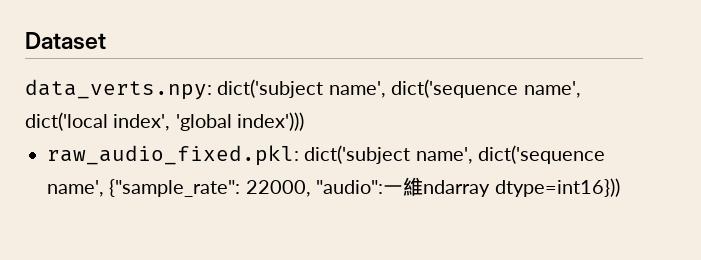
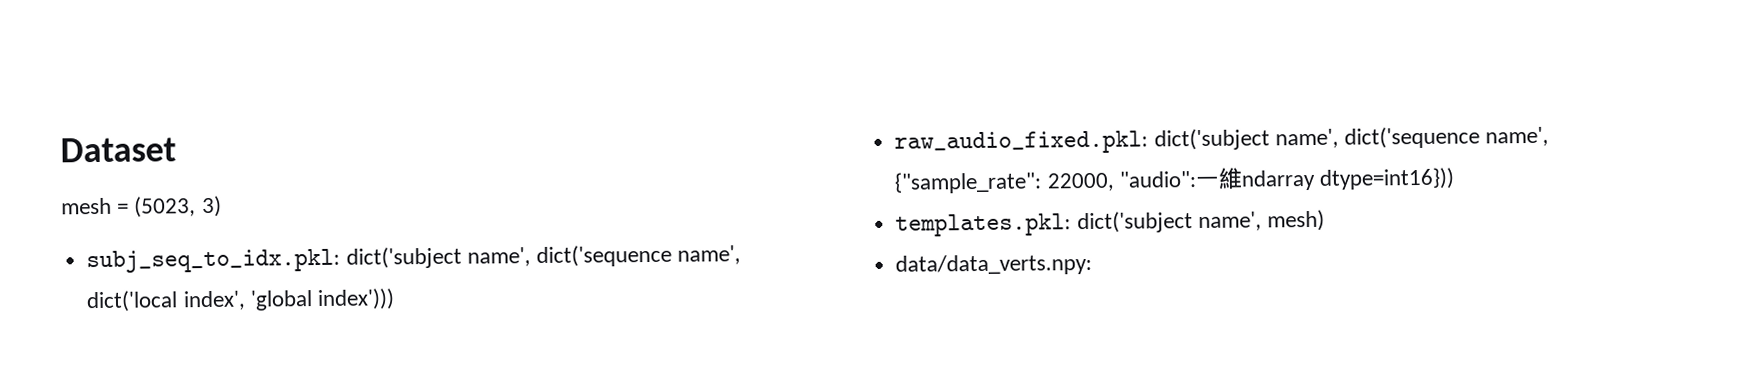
- data_verts.npy: dict('subject name', dict('sequence name', dict('local index', 'global index')))
+ mesh = (5023, 3)
+ subj_seq_to_idx.pkl: dict('subject name', dict('sequence name', dict('local index', 'global index')))
+ templates.pkl: dict('subject name', mesh)
+ data/data_verts.npy:

